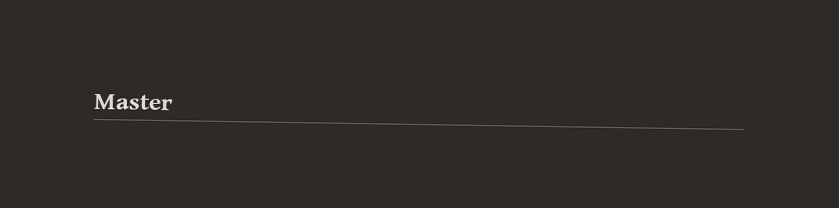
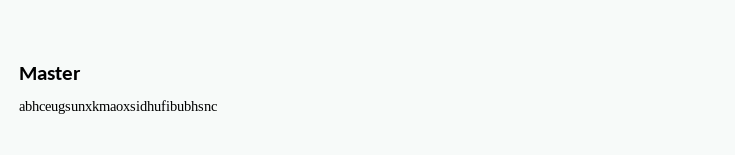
+ abhceugsunxkmaoxsidhufibubhsnc

